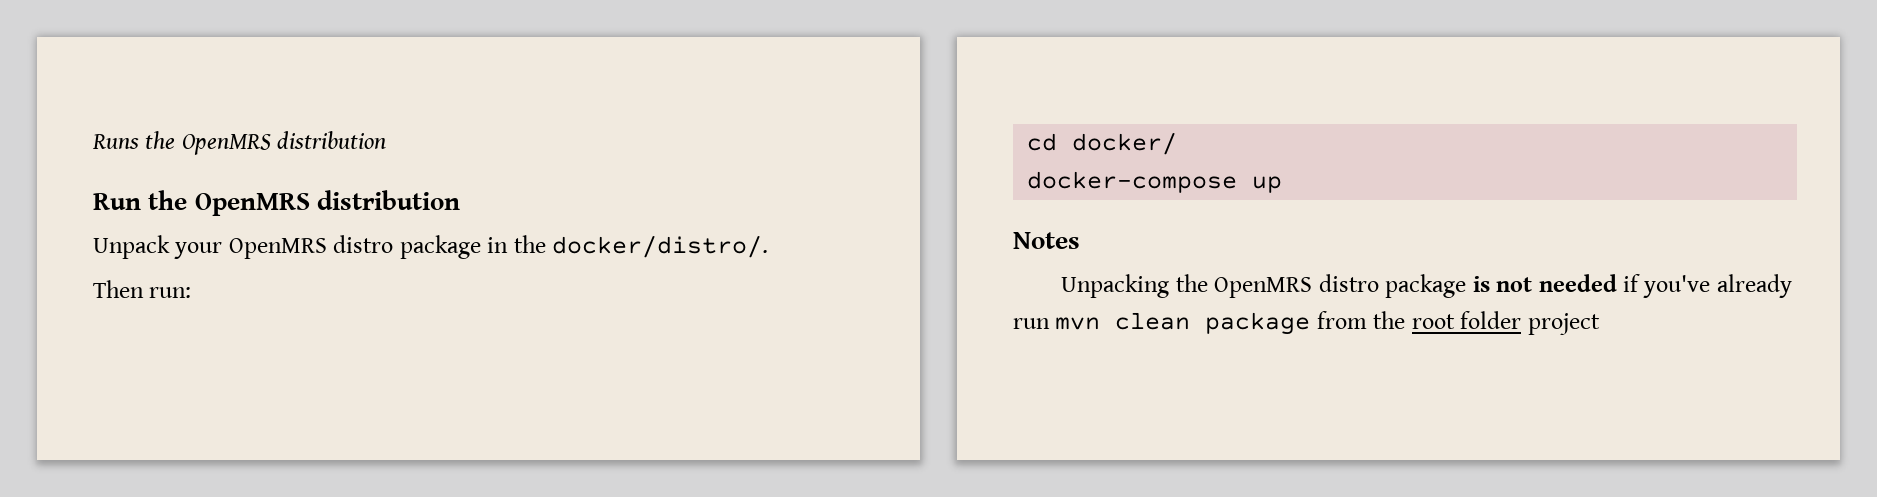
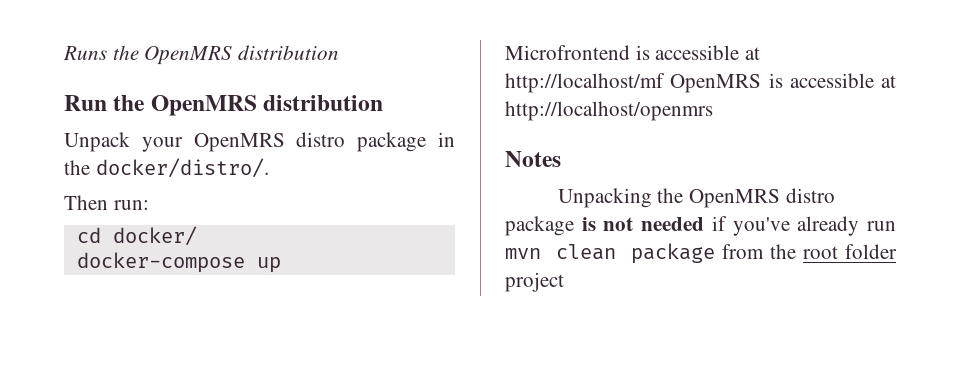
+ Microfrontend is accessible at http://localhost/mf OpenMRS is accessible at http://localhost/openmrs

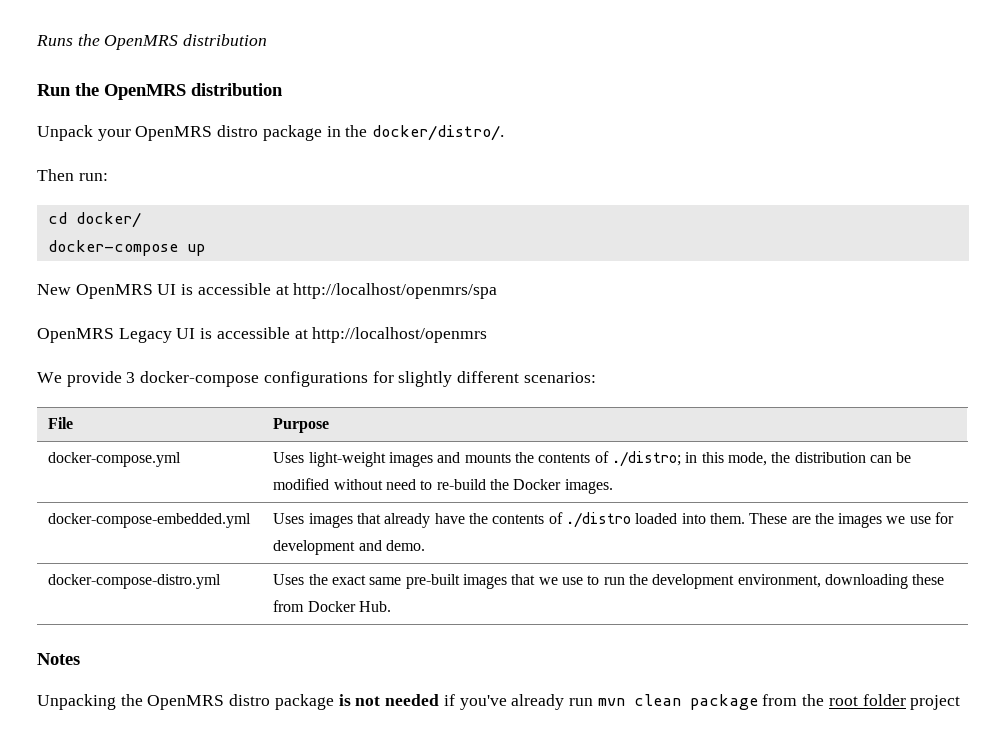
- Microfrontend is accessible at http://localhost/mf OpenMRS is accessible at http://localhost/openmrs
+ New OpenMRS UI is accessible at http://localhost/openmrs/spa
+ OpenMRS Legacy UI is accessible at http://localhost/openmrs
+ We provide 3 docker-compose configurations for slightly different scenarios:
+ File | Purpose
+ docker-compose.yml | Uses light-weight images and mounts the contents of ./distro; in this mode, the distribution can be modified without need to re-build the Docker images.
+ docker-compose-embedded.yml | Uses images that already have the contents of ./distro loaded into them. These are the images we use for development and demo.
+ docker-compose-distro.yml | Uses the exact same pre-built images that we use to run the development environment, downloading these from Docker Hub.

